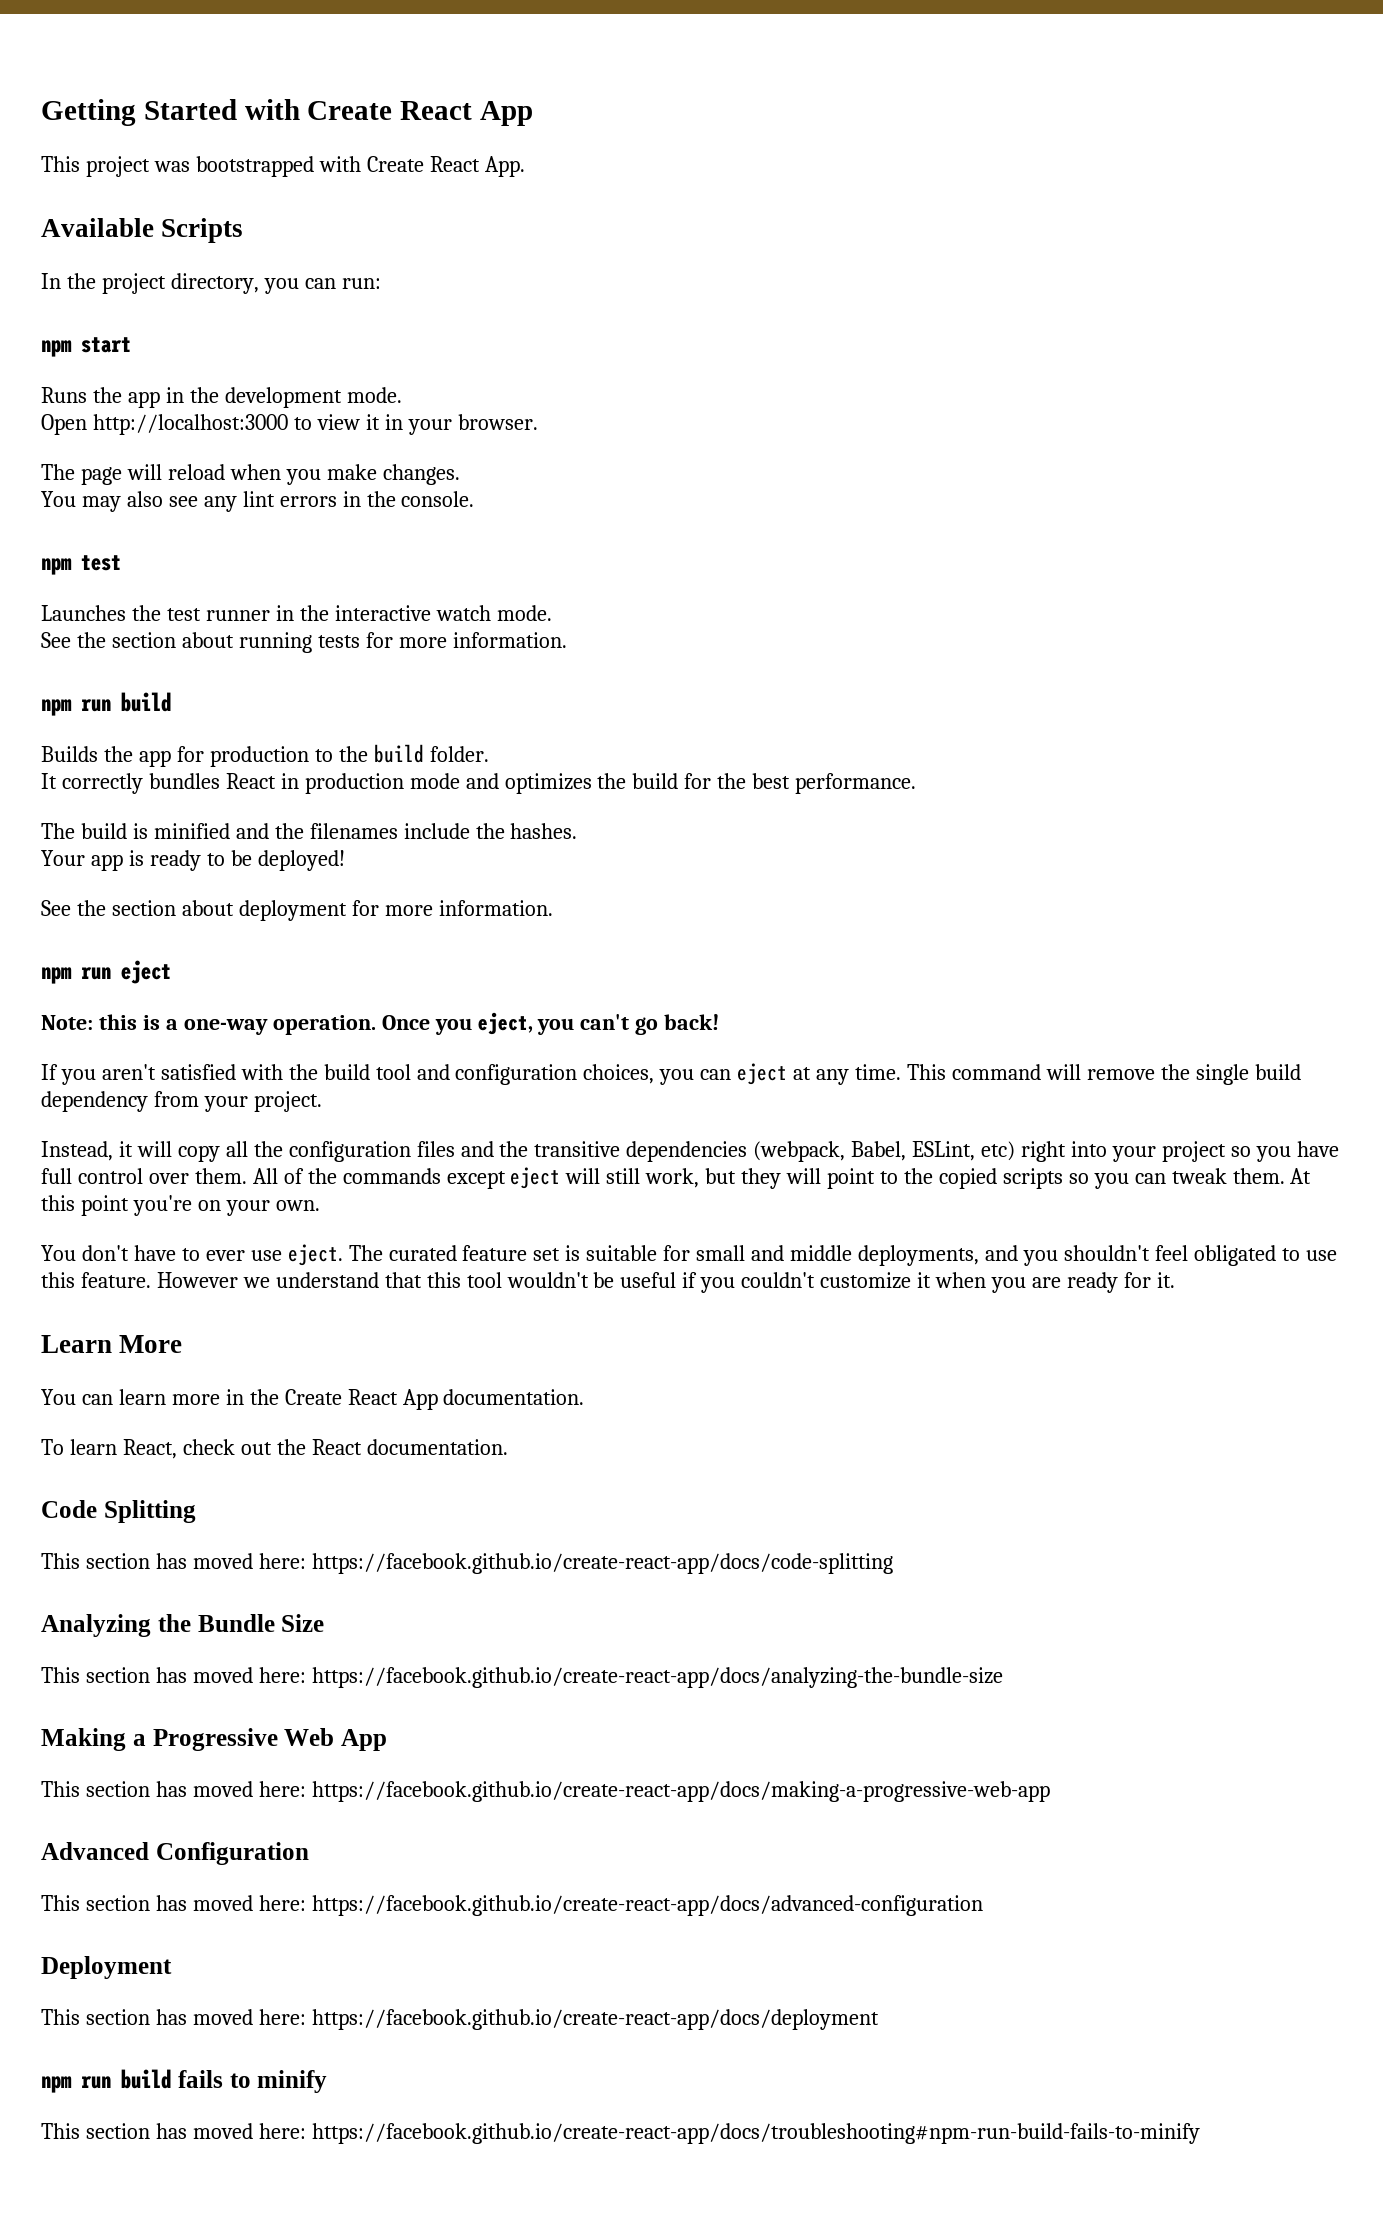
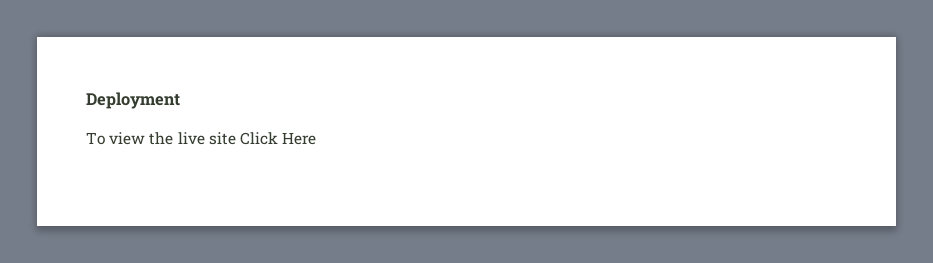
- Getting Started with Create React App
- This project was bootstrapped with Create React App.
- Available Scripts
- In the project directory, you can run:
- npm start
- Runs the app in the development mode.
- Open http://localhost:3000 to view it in your browser.
- The page will reload when you make changes.
- You may also see any lint errors in the console.
- npm test
- Launches the test runner in the interactive watch mode.
- See the section about running tests for more information.
- npm run build
- Builds the app for production to the build folder.
- It correctly bundles React in production mode and optimizes the build for the best performance.
- The build is minified and the filenames include the hashes.
- Your app is ready to be deployed!
- See the section about deployment for more information.
- npm run eject
- Note: this is a one-way operation. Once you eject, you can't go back!
- If you aren't satisfied with the build tool and configuration choices, you can eject at any time. This command will remove the single build dependency from your project.
- Instead, it will copy all the configuration files and the transitive dependencies (webpack, Babel, ESLint, etc) right into your project so you have full control over them. All of the commands except eject will still work, but they will point to the copied scripts so you can tweak them. At this point you're on your own.
- You don't have to ever use eject. The curated feature set is suitable for small and middle deployments, and you shouldn't feel obligated to use this feature. However we understand that this tool wouldn't be useful if you couldn't customize it when you are ready for it.
- Learn More
- You can learn more in the Create React App documentation.
- To learn React, check out the React documentation.
- Code Splitting
- This section has moved here: https://facebook.github.io/create-react-app/docs/code-splitting
- Analyzing the Bundle Size
- This section has moved here: https://facebook.github.io/create-react-app/docs/analyzing-the-bundle-size
- Making a Progressive Web App
- This section has moved here: https://facebook.github.io/create-react-app/docs/making-a-progressive-web-app
- Advanced Configuration
- This section has moved here: https://facebook.github.io/create-react-app/docs/advanced-configuration
  Deployment
- This section has moved here: https://facebook.github.io/create-react-app/docs/deployment
- npm run build fails to minify
- This section has moved here: https://facebook.github.io/create-react-app/docs/troubleshooting#npm-run-build-fails-to-minify
+ To view the live site Click Here

